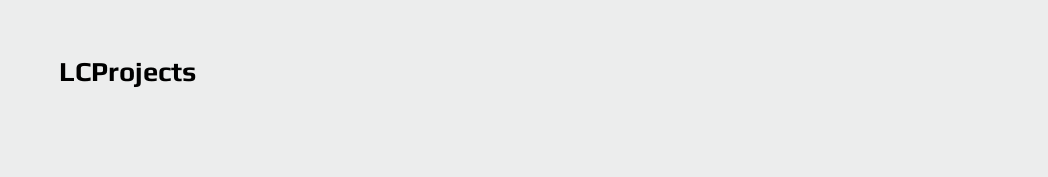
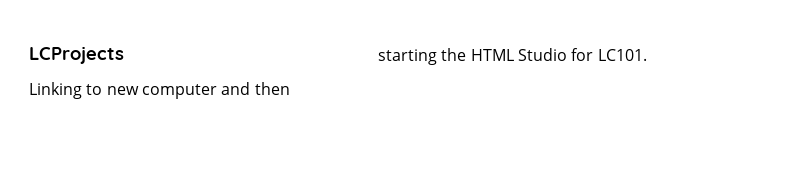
+ Linking to new computer and then starting the HTML Studio for LC101.

